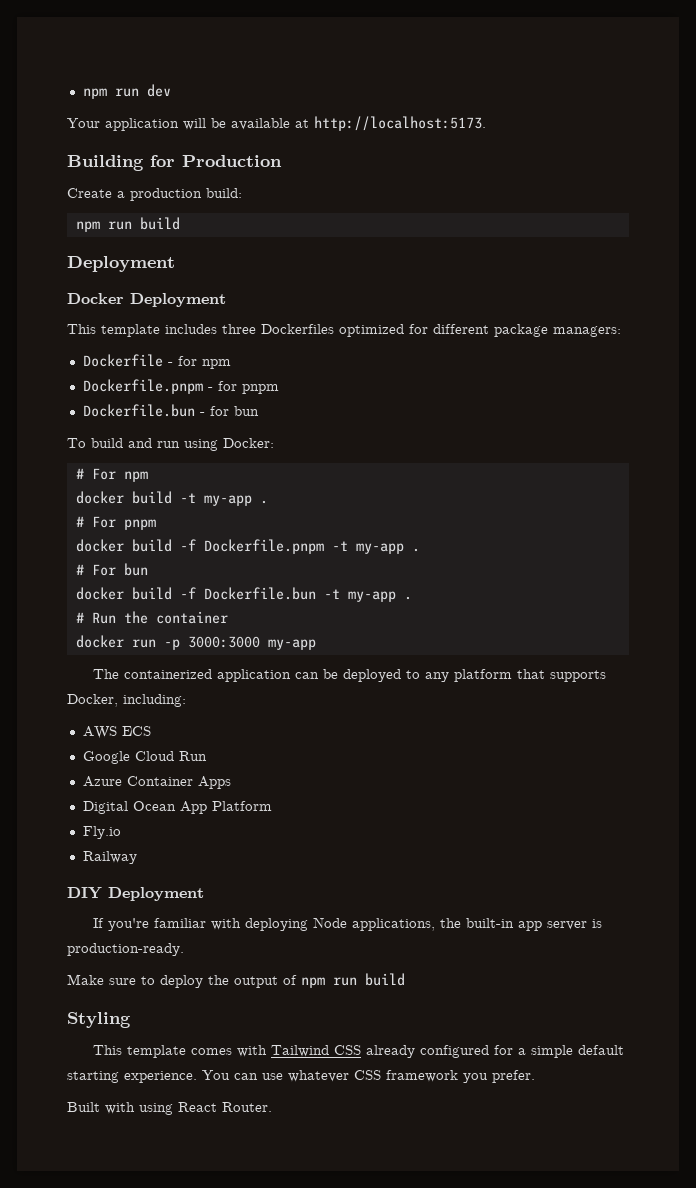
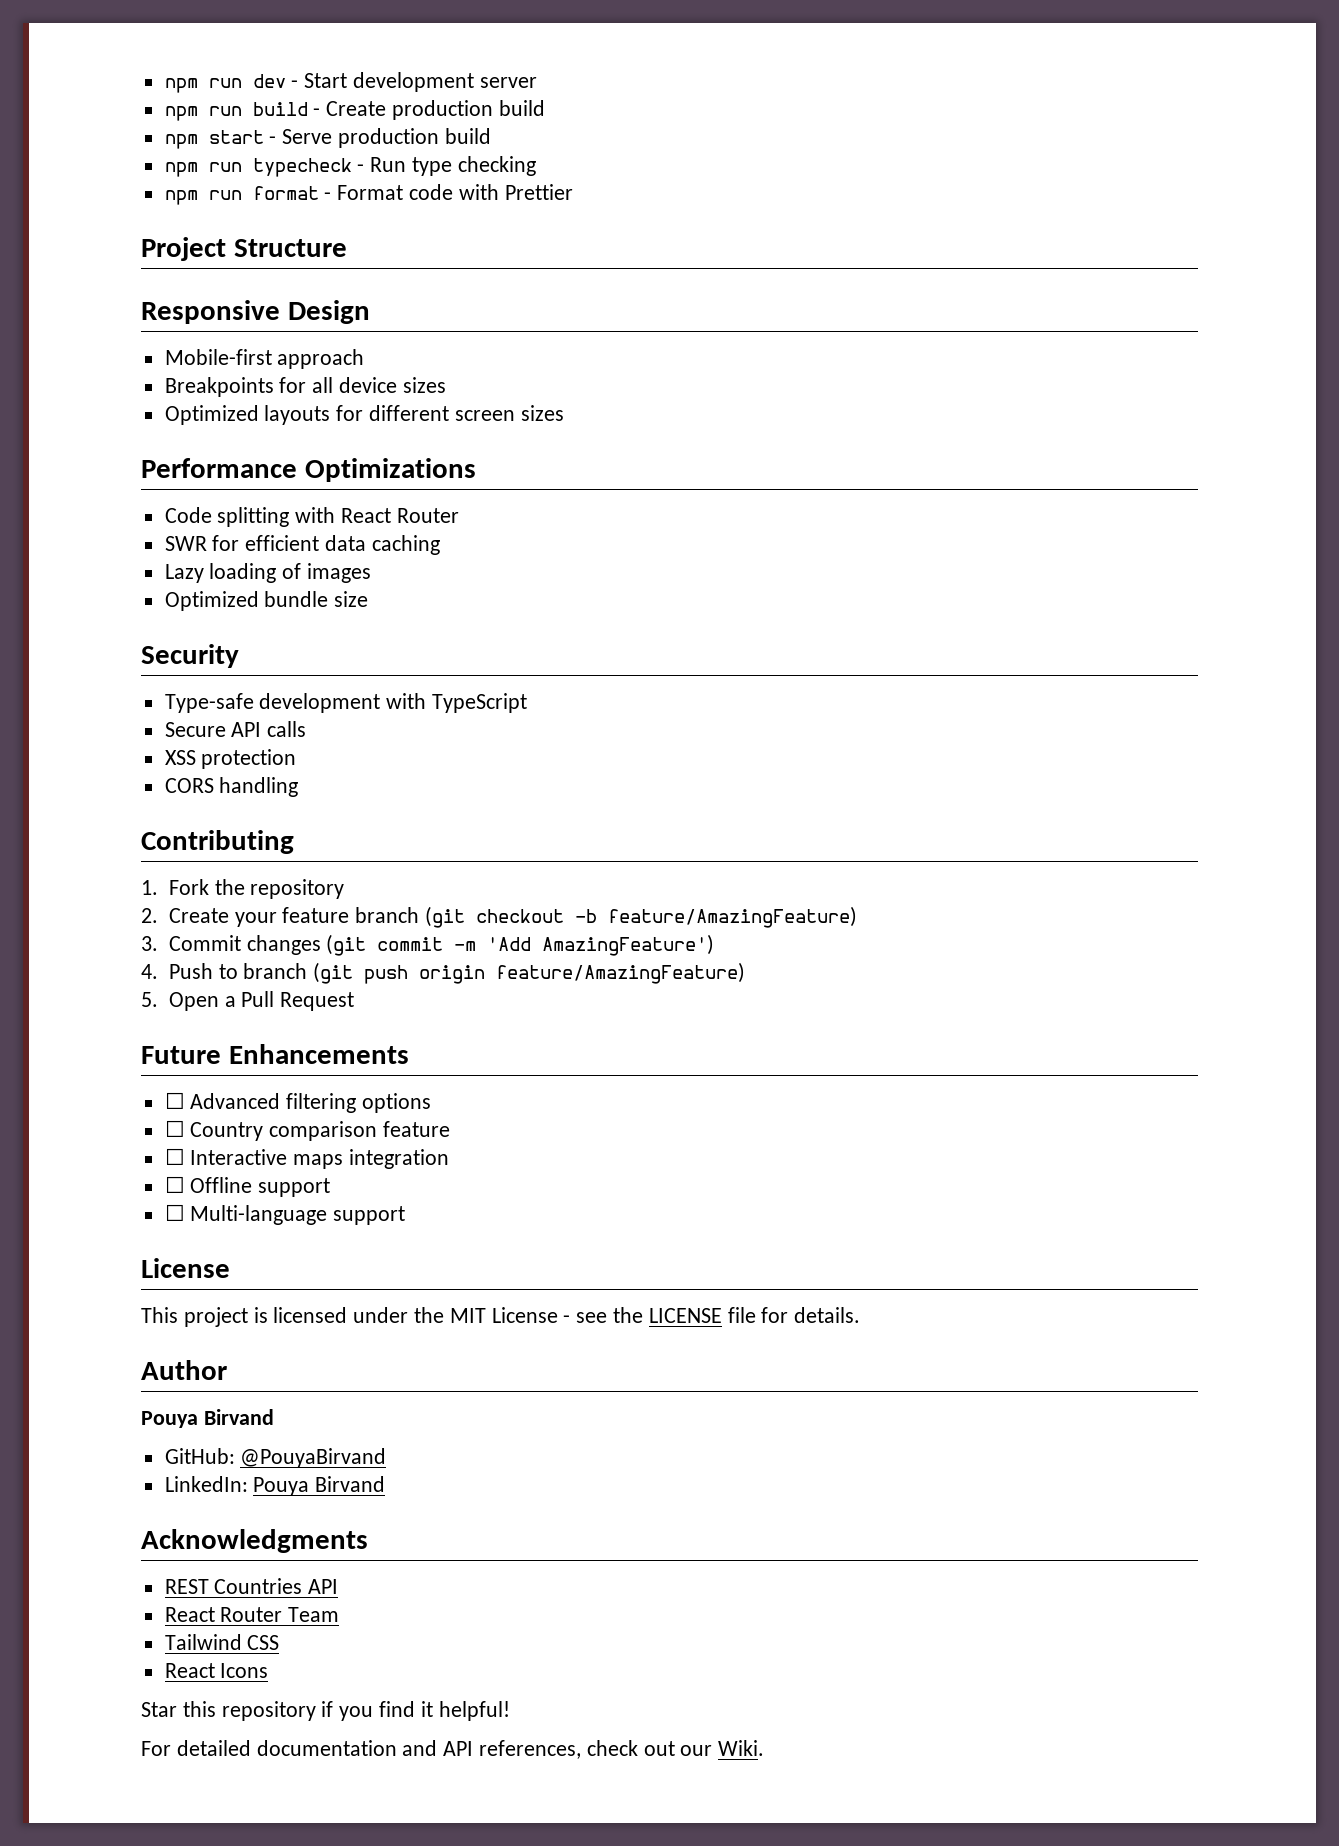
- npm run dev
- Your application will be available at http://localhost:5173.
- Building for Production
- Create a production build:
- npm run build
- Deployment
- Docker Deployment
- This template includes three Dockerfiles optimized for different package managers:
- Dockerfile - for npm
- Dockerfile.pnpm - for pnpm
- Dockerfile.bun - for bun
- To build and run using Docker:
- # For npm
- docker build -t my-app .
- # For pnpm
- docker build -f Dockerfile.pnpm -t my-app .
- # For bun
- docker build -f Dockerfile.bun -t my-app .
- # Run the container
- docker run -p 3000:3000 my-app
- The containerized application can be deployed to any platform that supports Docker, including:
- AWS ECS
- Google Cloud Run
- Azure Container Apps
- Digital Ocean App Platform
- Fly.io
- Railway
- DIY Deployment
- If you're familiar with deploying Node applications, the built-in app server is production-ready.
- Make sure to deploy the output of npm run build
- Styling
- This template comes with Tailwind CSS already configured for a simple default starting experience. You can use whatever CSS framework you prefer.
- Built with using React Router.
+ npm run dev - Start development server
+ npm run build - Create production build
+ npm start - Serve production build
+ npm run typecheck - Run type checking
+ npm run format - Format code with Prettier
+ Project Structure
+ Responsive Design
+ Mobile-first approach
+ Breakpoints for all device sizes
+ Optimized layouts for different screen sizes
+ Performance Optimizations
+ Code splitting with React Router
+ SWR for efficient data caching
+ Lazy loading of images
+ Optimized bundle size
+ Security
+ Type-safe development with TypeScript
+ Secure API calls
+ XSS protection
+ CORS handling
+ Contributing
+ 1. Fork the repository
+ 2. Create your feature branch (git checkout -b feature/AmazingFeature)
+ 3. Commit changes (git commit -m 'Add AmazingFeature')
+ 4. Push to branch (git push origin feature/AmazingFeature)
+ 5. Open a Pull Request
+ Future Enhancements
+ ☐ Advanced filtering options
+ ☐ Country comparison feature
+ ☐ Interactive maps integration
+ ☐ Offline support
+ ☐ Multi-language support
+ License
+ This project is licensed under the MIT License - see the LICENSE file for details.
+ Author
+ Pouya Birvand
+ GitHub: @PouyaBirvand
+ LinkedIn: Pouya Birvand
+ Acknowledgments
+ REST Countries API
+ React Router Team
+ Tailwind CSS
+ React Icons
+ Star this repository if you find it helpful!
+ For detailed documentation and API references, check out our Wiki.

